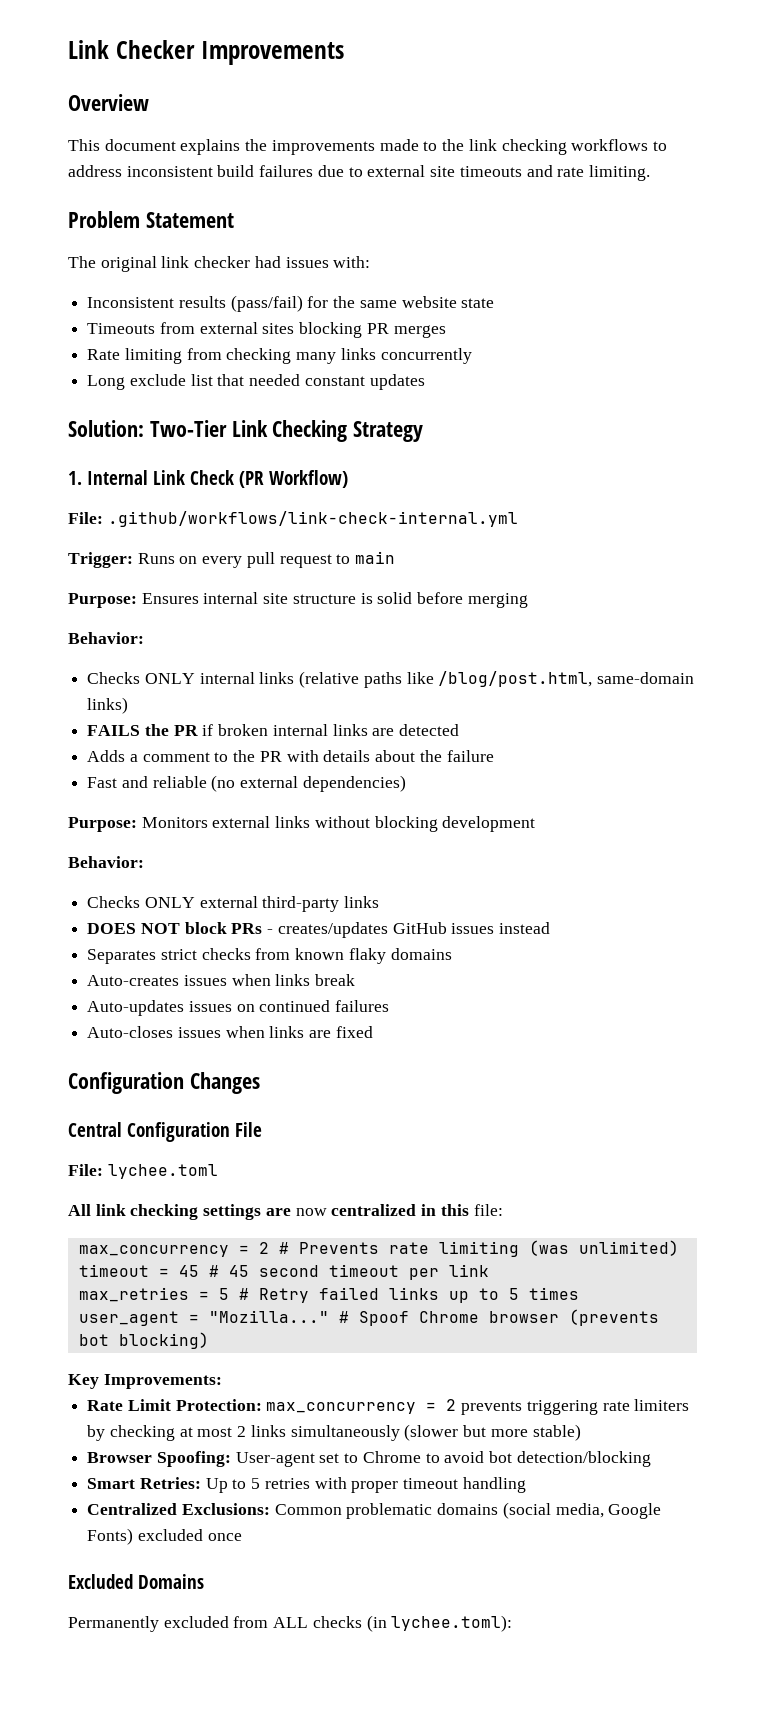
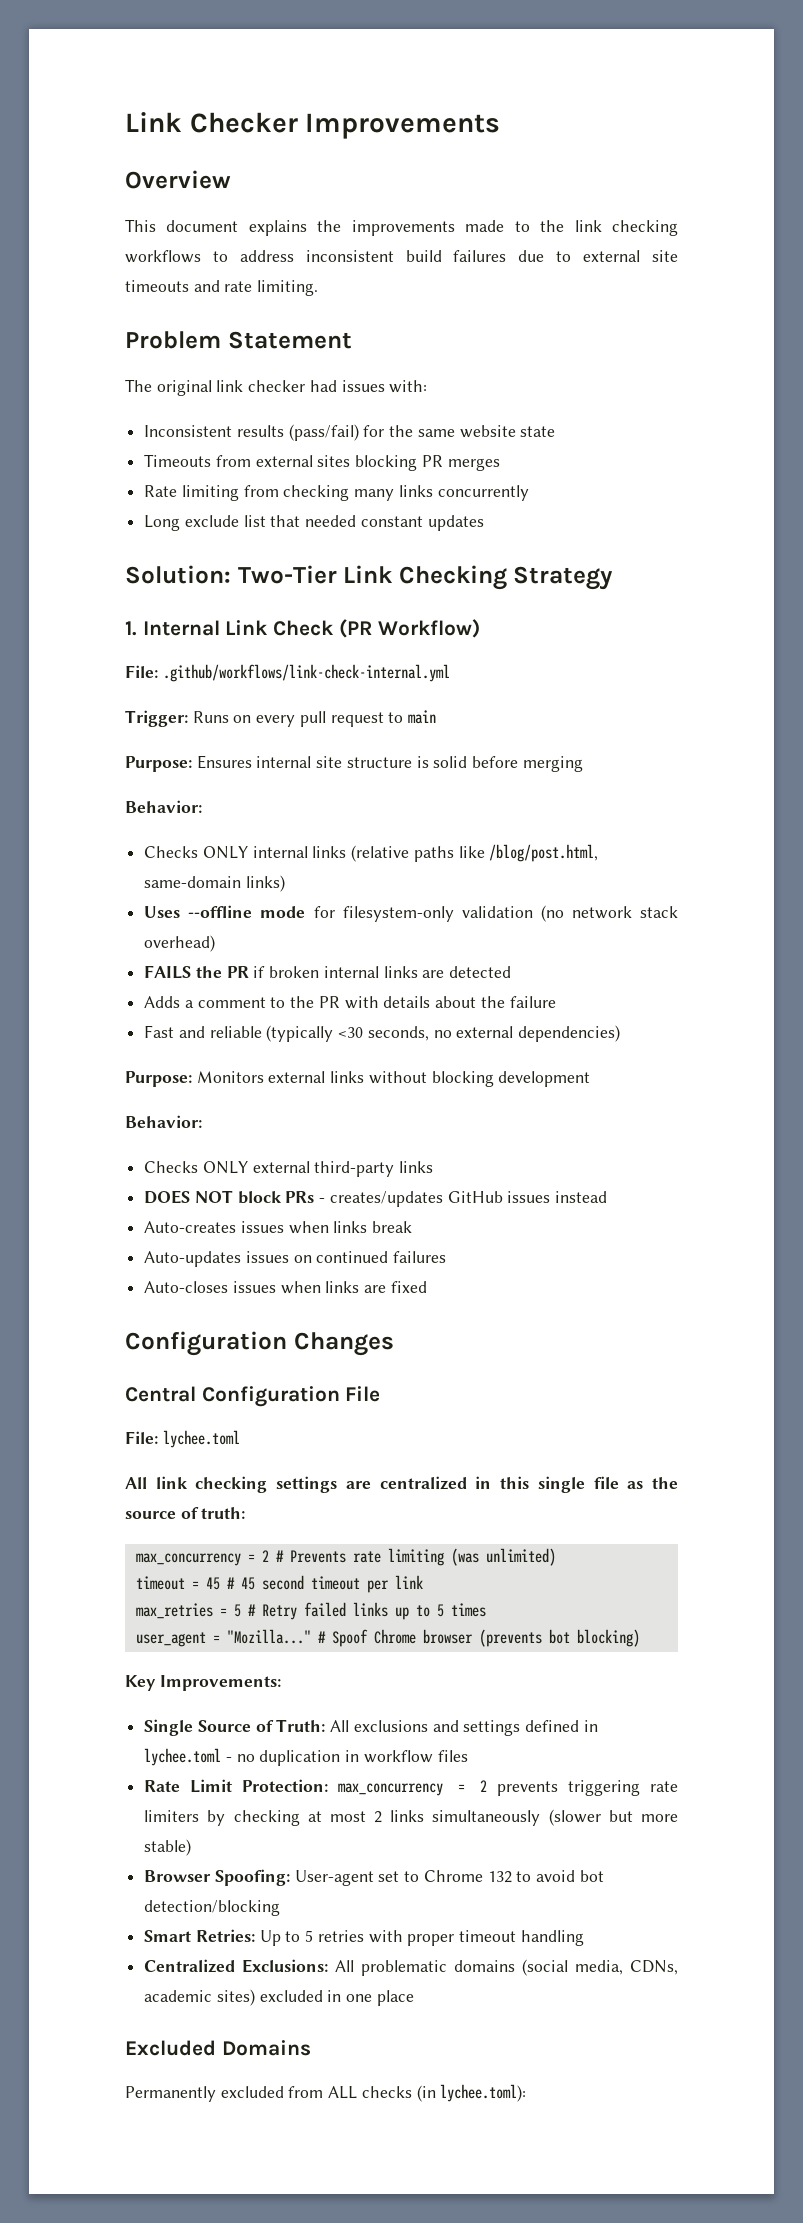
+ Uses --offline mode for filesystem-only validation (no network stack overhead)
- Fast and reliable (no external dependencies)
+ Fast and reliable (typically <30 seconds, no external dependencies)
- Separates strict checks from known flaky domains
- All link checking settings are now centralized in this file:
+ All link checking settings are centralized in this single file as the source of truth:
+ Single Source of Truth: All exclusions and settings defined in lychee.toml - no duplication in workflow files
- Browser Spoofing: User-agent set to Chrome to avoid bot detection/blocking
+ Browser Spoofing: User-agent set to Chrome 132 to avoid bot detection/blocking
- Centralized Exclusions: Common problematic domains (social media, Google Fonts) excluded once
+ Centralized Exclusions: All problematic domains (social media, CDNs, academic sites) excluded in one place

